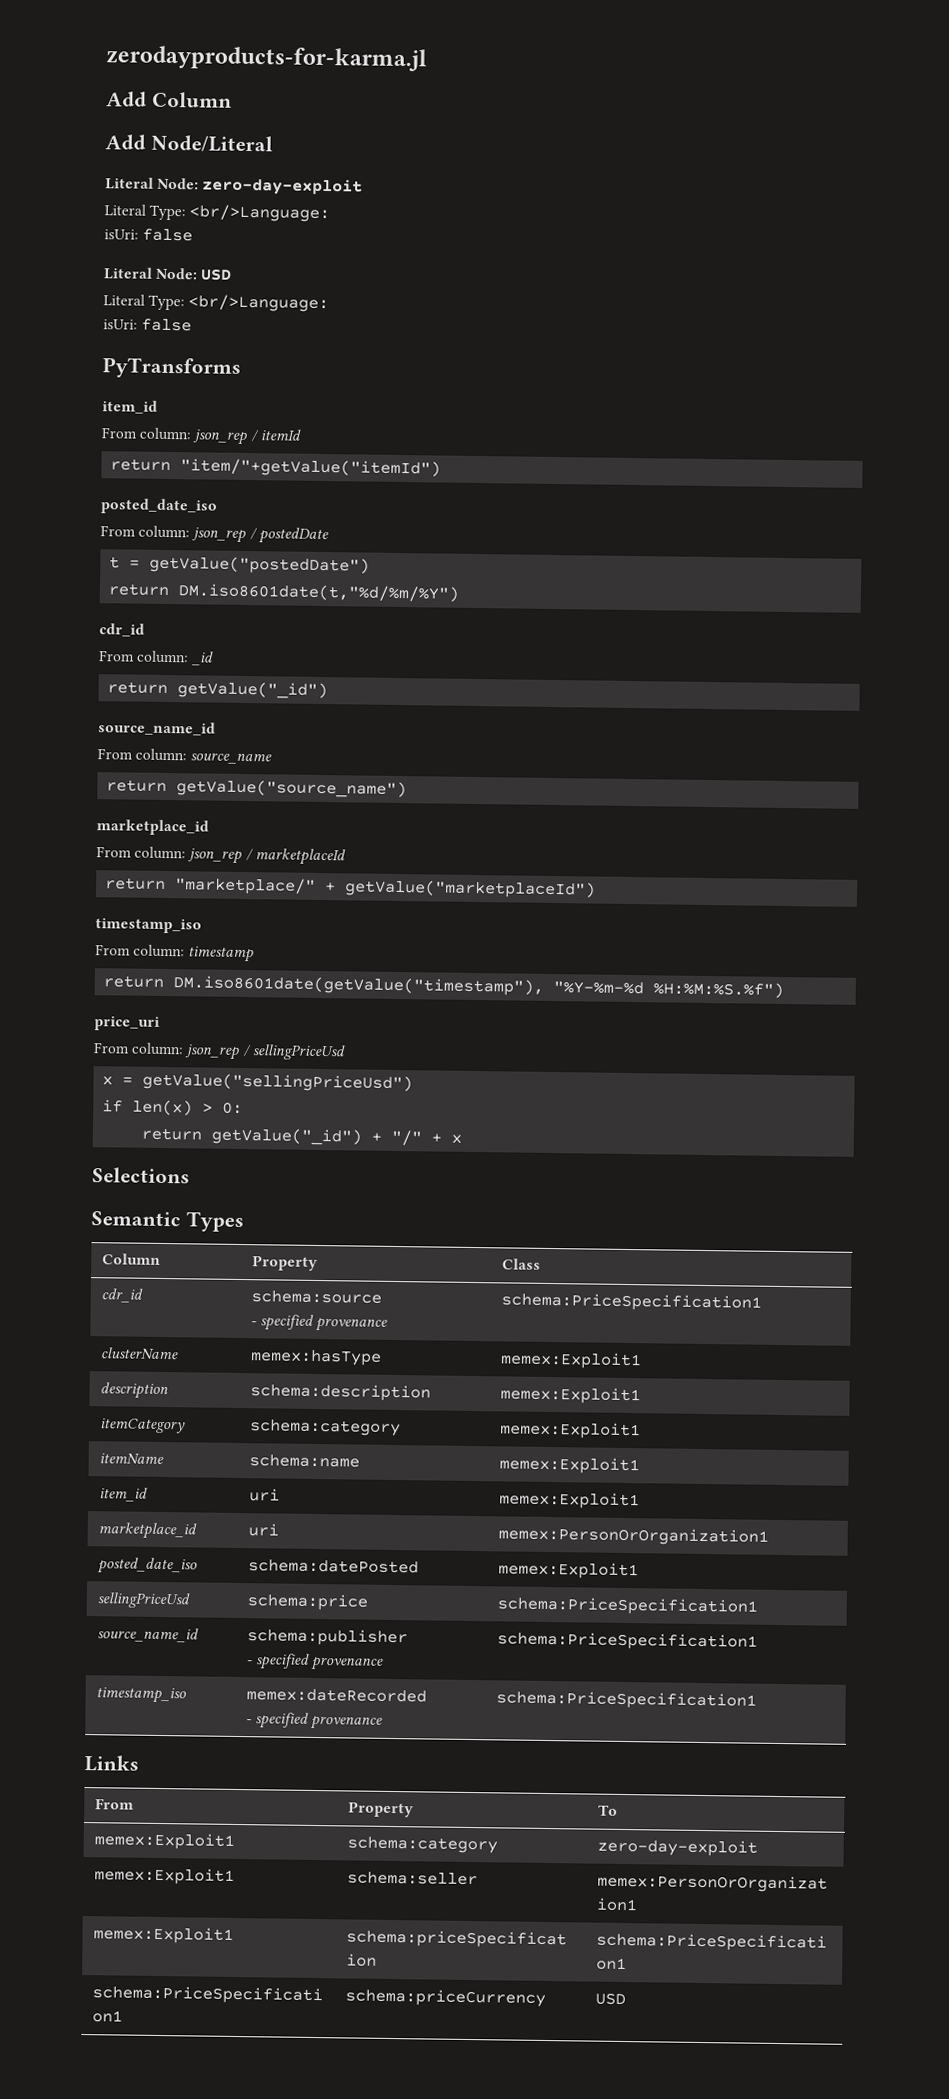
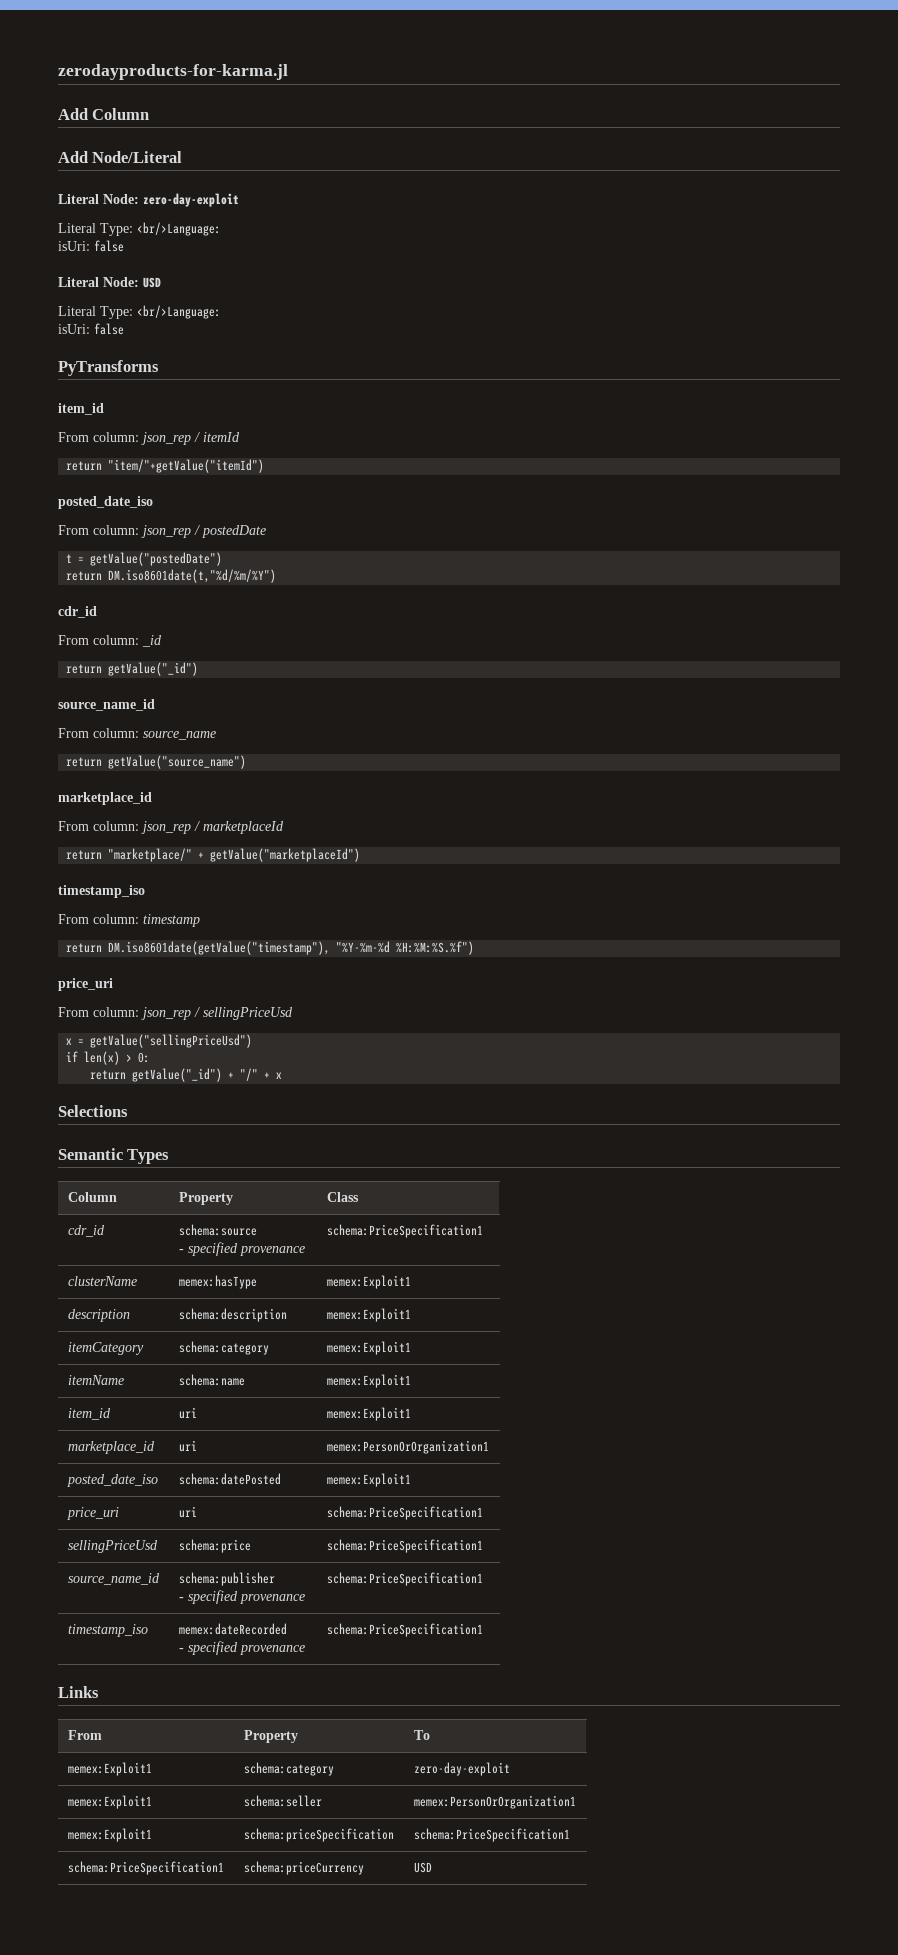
+ price_uri | uri | schema:PriceSpecification1

